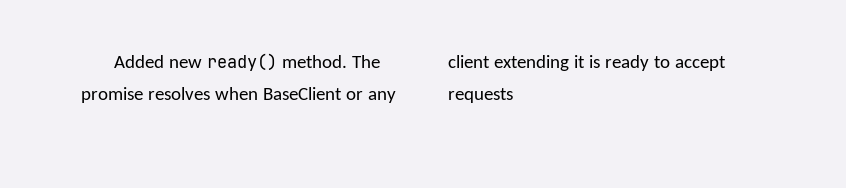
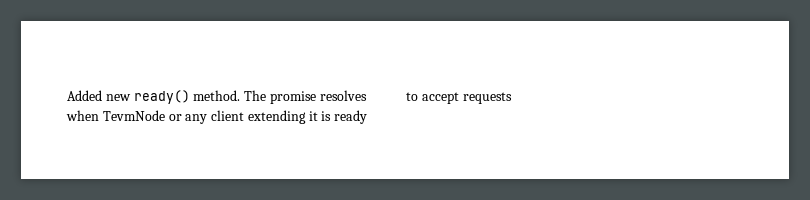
- The promise resolves when BaseClient or any client extending it is ready to accept requests
+ The promise resolves when TevmNode or any client extending it is ready to accept requests

